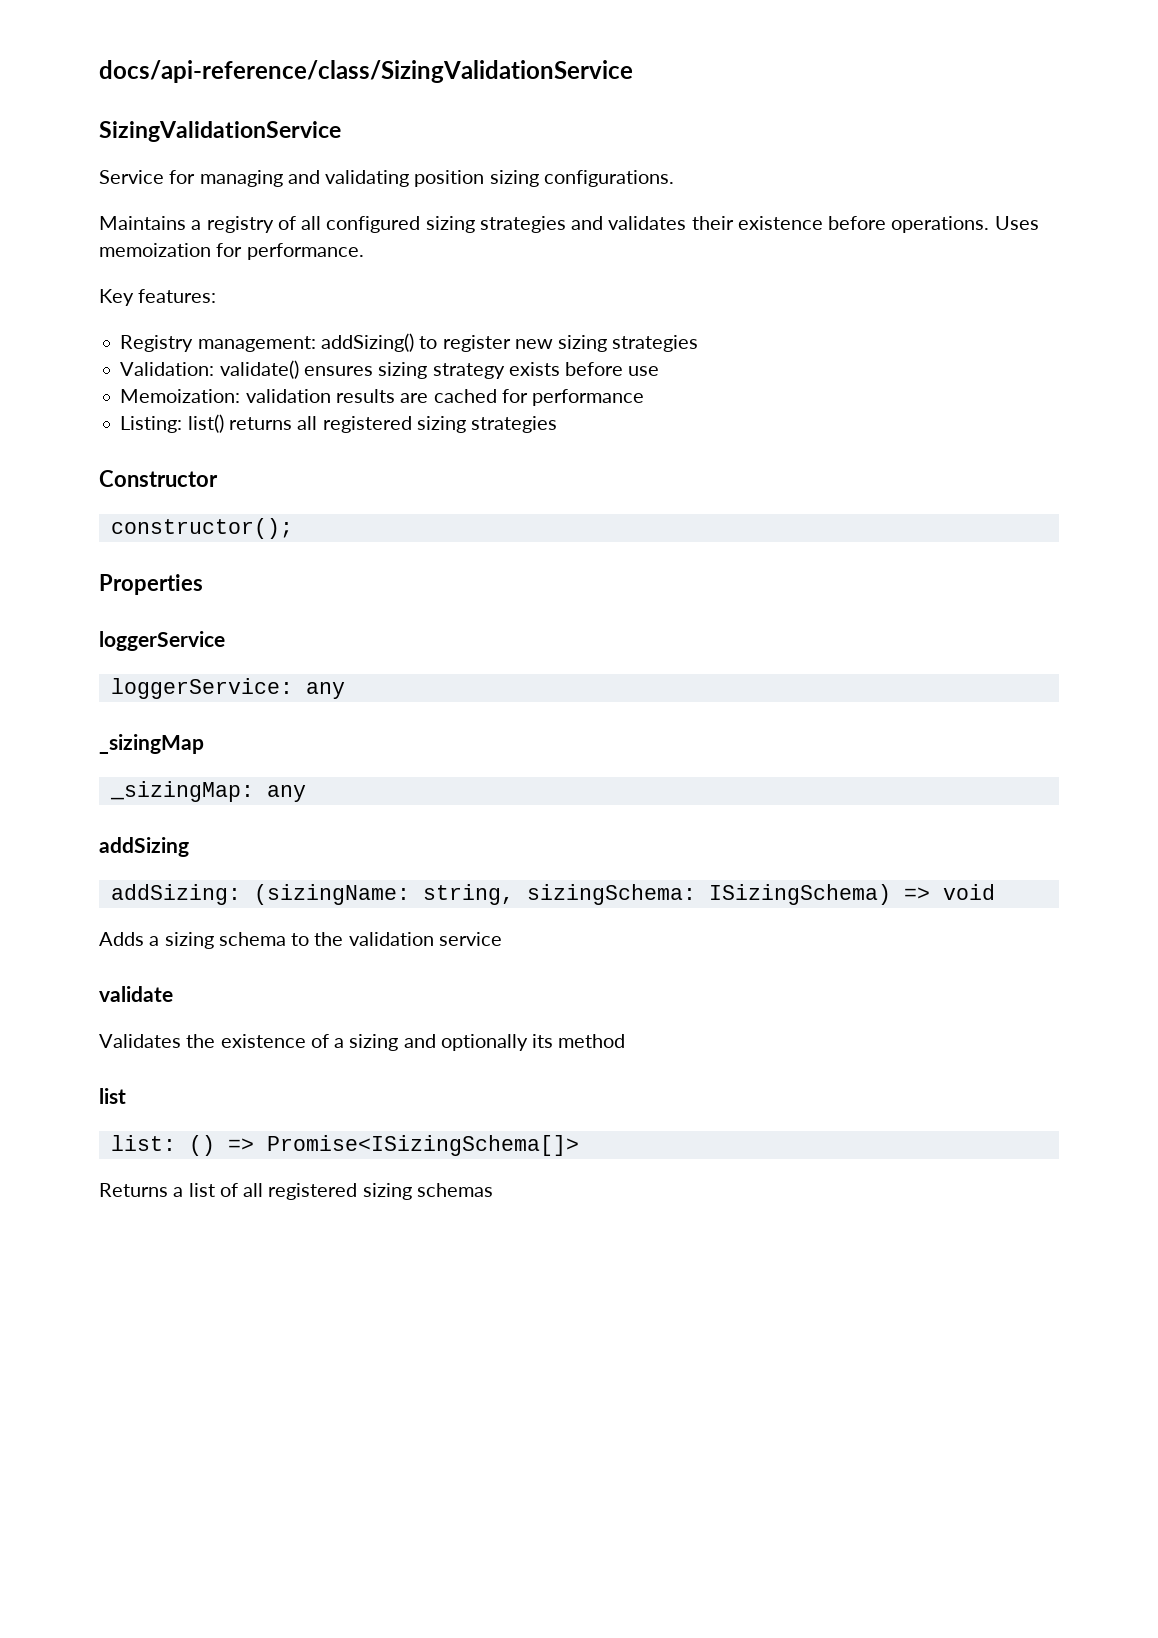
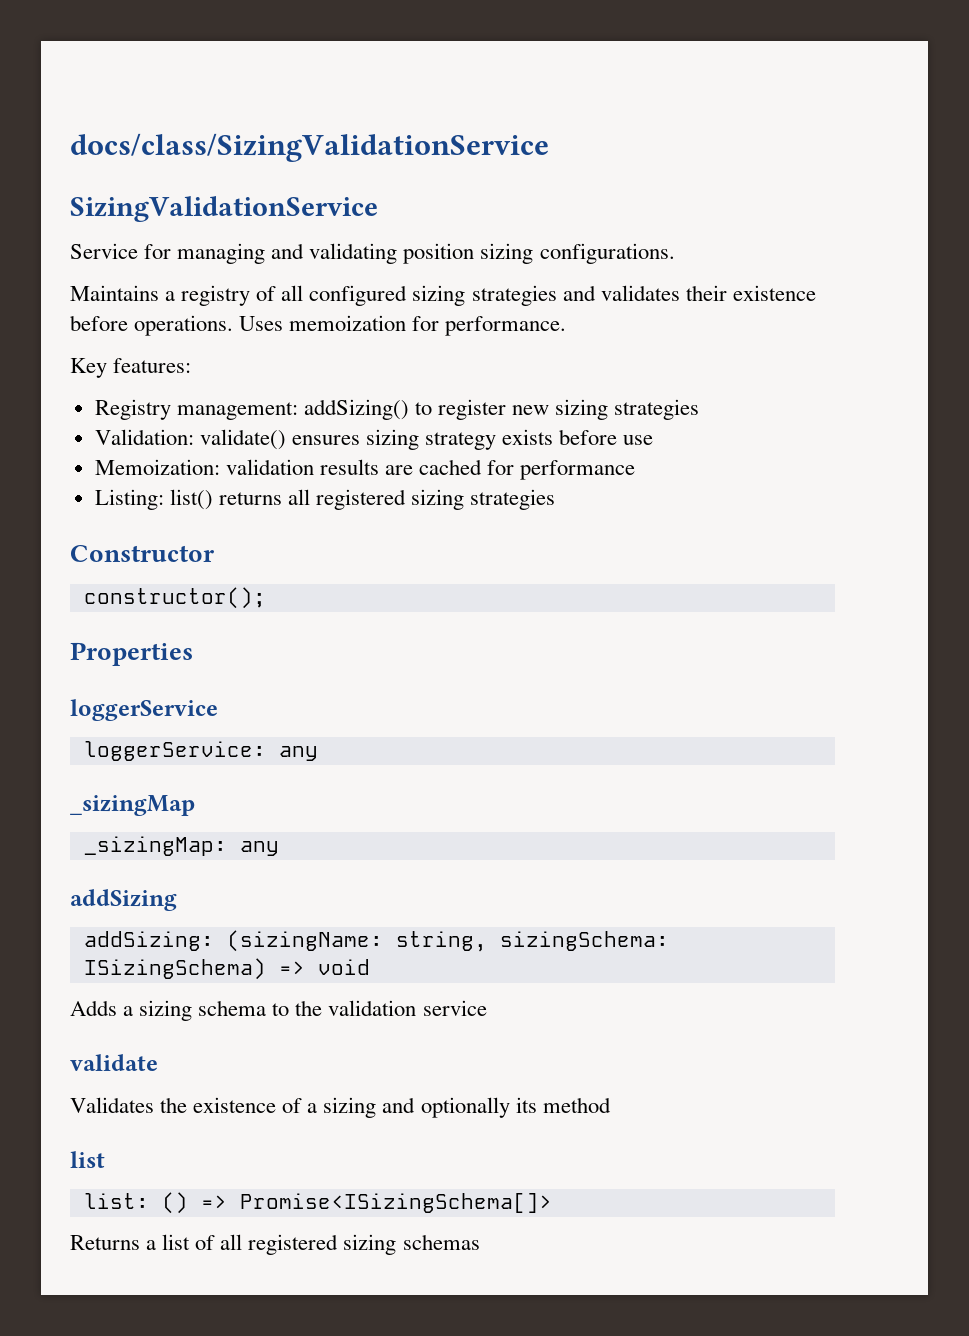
- docs/api-reference/class/SizingValidationService
+ docs/class/SizingValidationService

